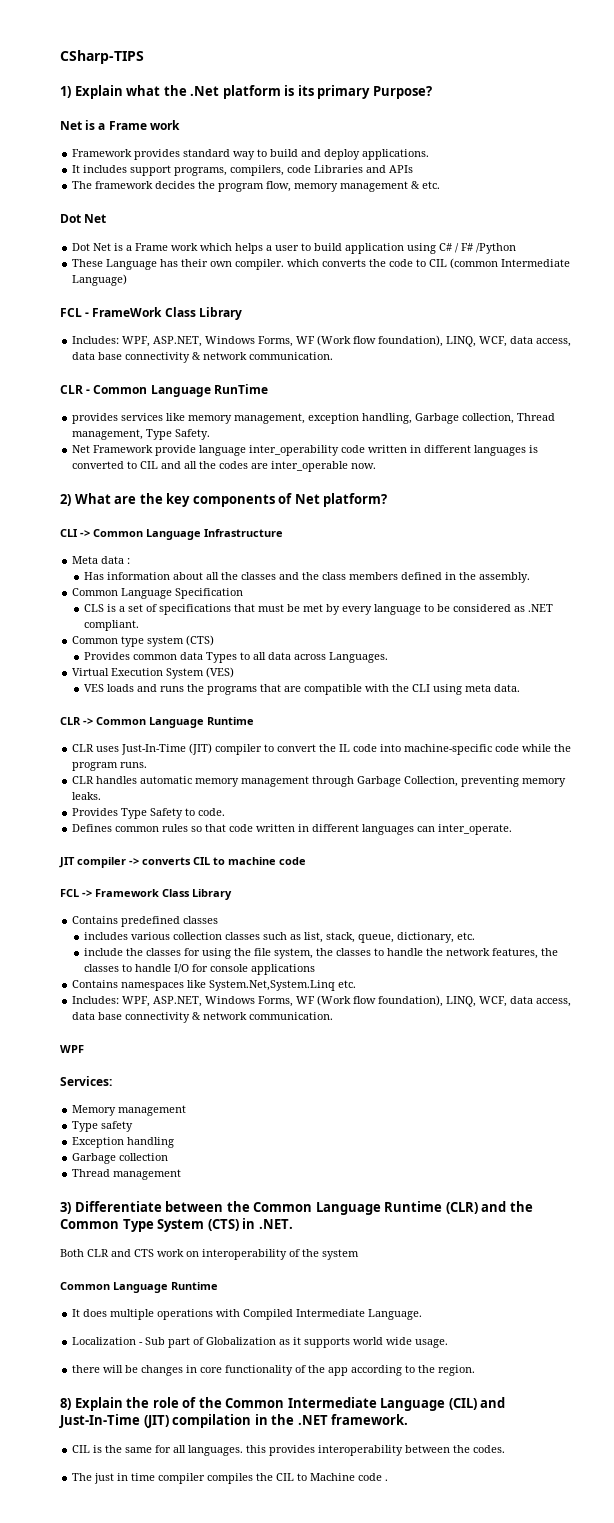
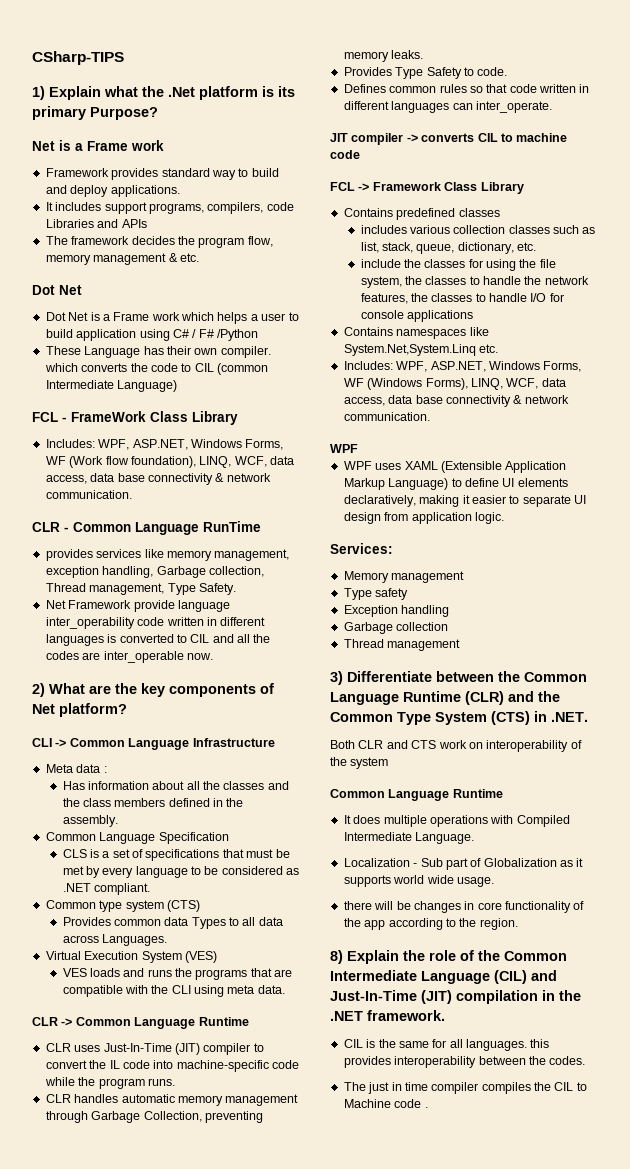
  Contains namespaces like System.Net,System.Linq etc.
- Includes: WPF, ASP.NET, Windows Forms, WF (Work flow foundation), LINQ, WCF, data access, data base connectivity & network communication.
+ Includes: WPF, ASP.NET, Windows Forms, WF (Windows Forms), LINQ, WCF, data access, data base connectivity & network communication.
+ WPF uses XAML (Extensible Application Markup Language) to define UI elements declaratively, making it easier to separate UI design from application logic.

